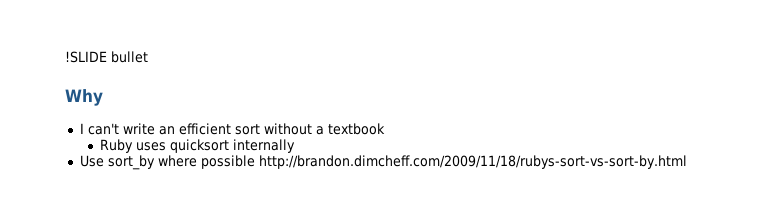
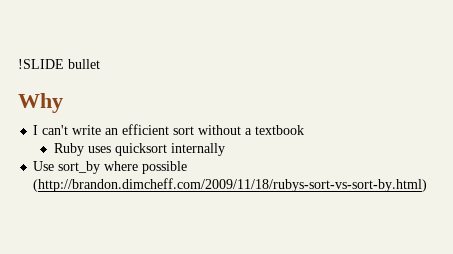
- Use sort_by where possible http://brandon.dimcheff.com/2009/11/18/rubys-sort-vs-sort-by.html
+ Use sort_by where possible (http://brandon.dimcheff.com/2009/11/18/rubys-sort-vs-sort-by.html)

